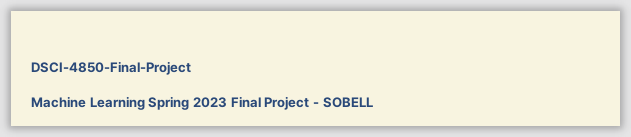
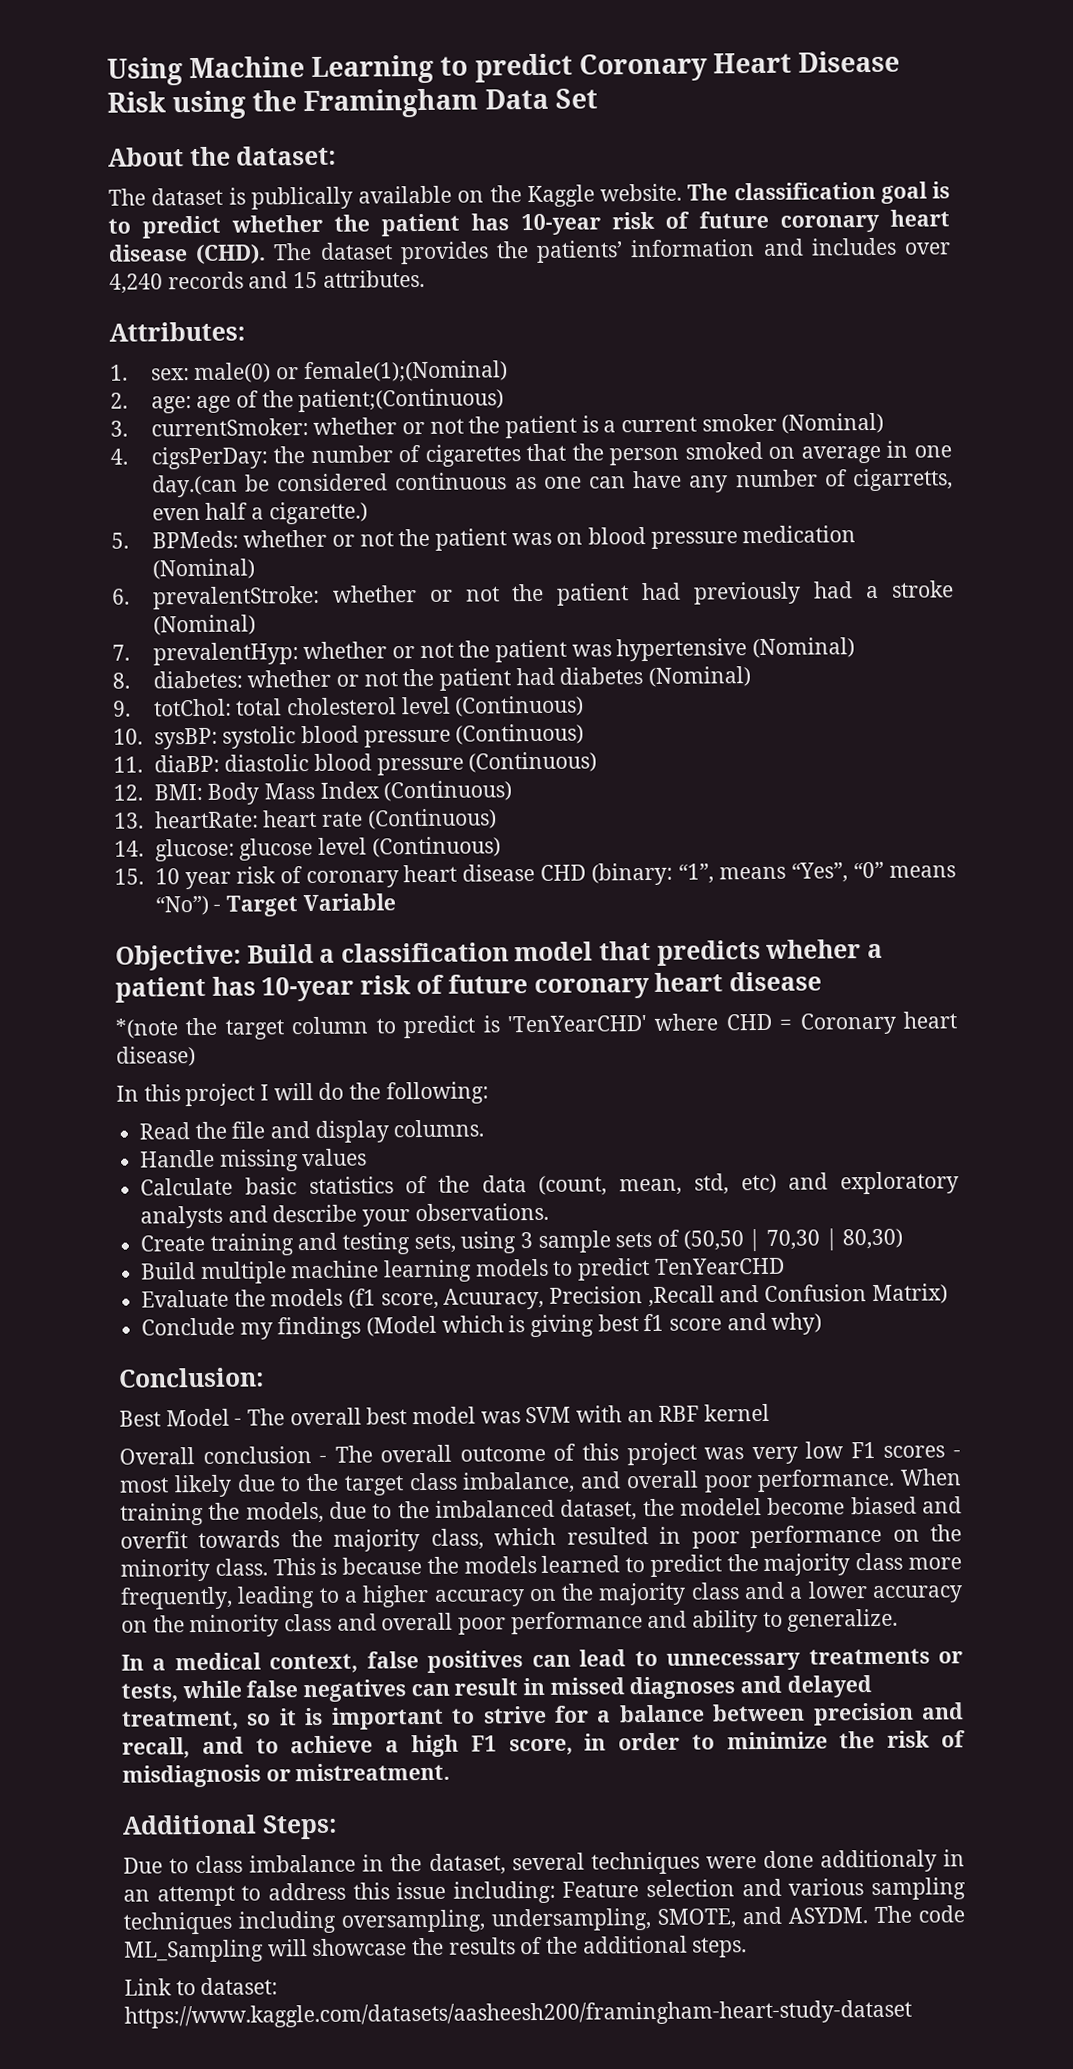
- DSCI-4850-Final-Project
- Machine Learning Spring 2023 Final Project - SOBELL
+ Using Machine Learning to predict Coronary Heart Disease Risk using the Framingham Data Set
+ About the dataset:
+ The dataset is publically available on the Kaggle website. The classification goal is to predict whether the patient has 10-year risk of future coronary heart disease (CHD). The dataset provides the patients’ information and includes over 4,240 records and 15 attributes.
+ Attributes:
+ 1. sex: male(0) or female(1);(Nominal)
+ 2. age: age of the patient;(Continuous)
+ 3. currentSmoker: whether or not the patient is a current smoker (Nominal)
+ 4. cigsPerDay: the number of cigarettes that the person smoked on average in one day.(can be considered continuous as one can have any number of cigarretts, even half a cigarette.)
+ 5. BPMeds: whether or not the patient was on blood pressure medication (Nominal)
+ 6. prevalentStroke: whether or not the patient had previously had a stroke (Nominal)
+ 7. prevalentHyp: whether or not the patient was hypertensive (Nominal)
+ 8. diabetes: whether or not the patient had diabetes (Nominal)
+ 9. totChol: total cholesterol level (Continuous)
+ 10. sysBP: systolic blood pressure (Continuous)
+ 11. diaBP: diastolic blood pressure (Continuous)
+ 12. BMI: Body Mass Index (Continuous)
+ 13. heartRate: heart rate (Continuous)
+ 14. glucose: glucose level (Continuous)
+ 15. 10 year risk of coronary heart disease CHD (binary: “1”, means “Yes”, “0” means “No”) - Target Variable
+ Objective: Build a classification model that predicts wheher a patient has 10-year risk of future coronary heart disease
+ *(note the target column to predict is 'TenYearCHD' where CHD = Coronary heart disease)
+ In this project I will do the following:
+ Read the file and display columns.
+ Handle missing values
+ Calculate basic statistics of the data (count, mean, std, etc) and exploratory analysts and describe your observations.
+ Create training and testing sets, using 3 sample sets of (50,50 | 70,30 | 80,30)
+ Build multiple machine learning models to predict TenYearCHD
+ Evaluate the models (f1 score, Acuuracy, Precision ,Recall and Confusion Matrix)
+ Conclude my findings (Model which is giving best f1 score and why)
+ Conclusion:
+ Best Model - The overall best model was SVM with an RBF kernel
+ Overall conclusion - The overall outcome of this project was very low F1 scores - most likely due to the target class imbalance, and overall poor performance. When training the models, due to the imbalanced dataset, the modelel become biased and overfit towards the majority class, which resulted in poor performance on the minority class. This is because the models learned to predict the majority class more frequently, leading to a higher accuracy on the majority class and a lower accuracy on the minority class and overall poor performance and ability to generalize.
+ In a medical context, false positives can lead to unnecessary treatments or tests, while false negatives can result in missed diagnoses and delayed treatment, so it is important to strive for a balance between precision and recall, and to achieve a high F1 score, in order to minimize the risk of misdiagnosis or mistreatment.
+ Additional Steps:
+ Due to class imbalance in the dataset, several techniques were done additionaly in an attempt to address this issue including: Feature selection and various sampling techniques including oversampling, undersampling, SMOTE, and ASYDM. The code ML_Sampling will showcase the results of the additional steps.
+ Link to dataset: https://www.kaggle.com/datasets/aasheesh200/framingham-heart-study-dataset

